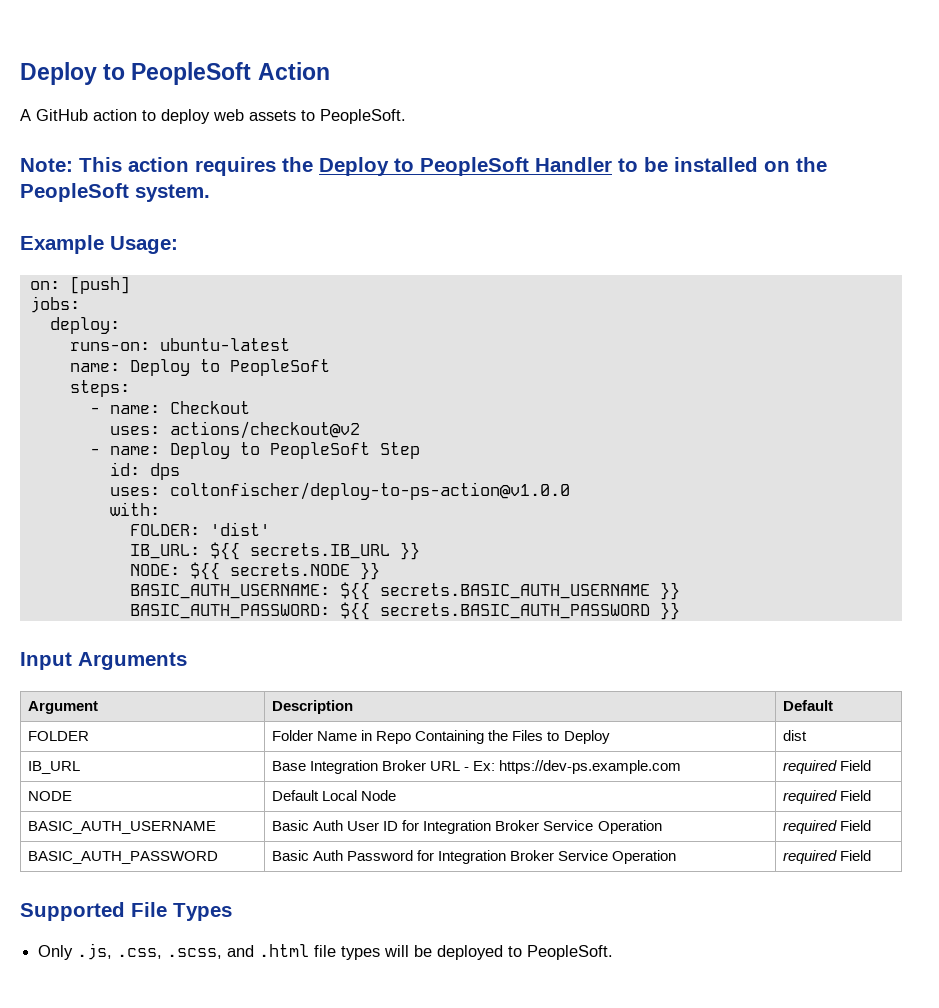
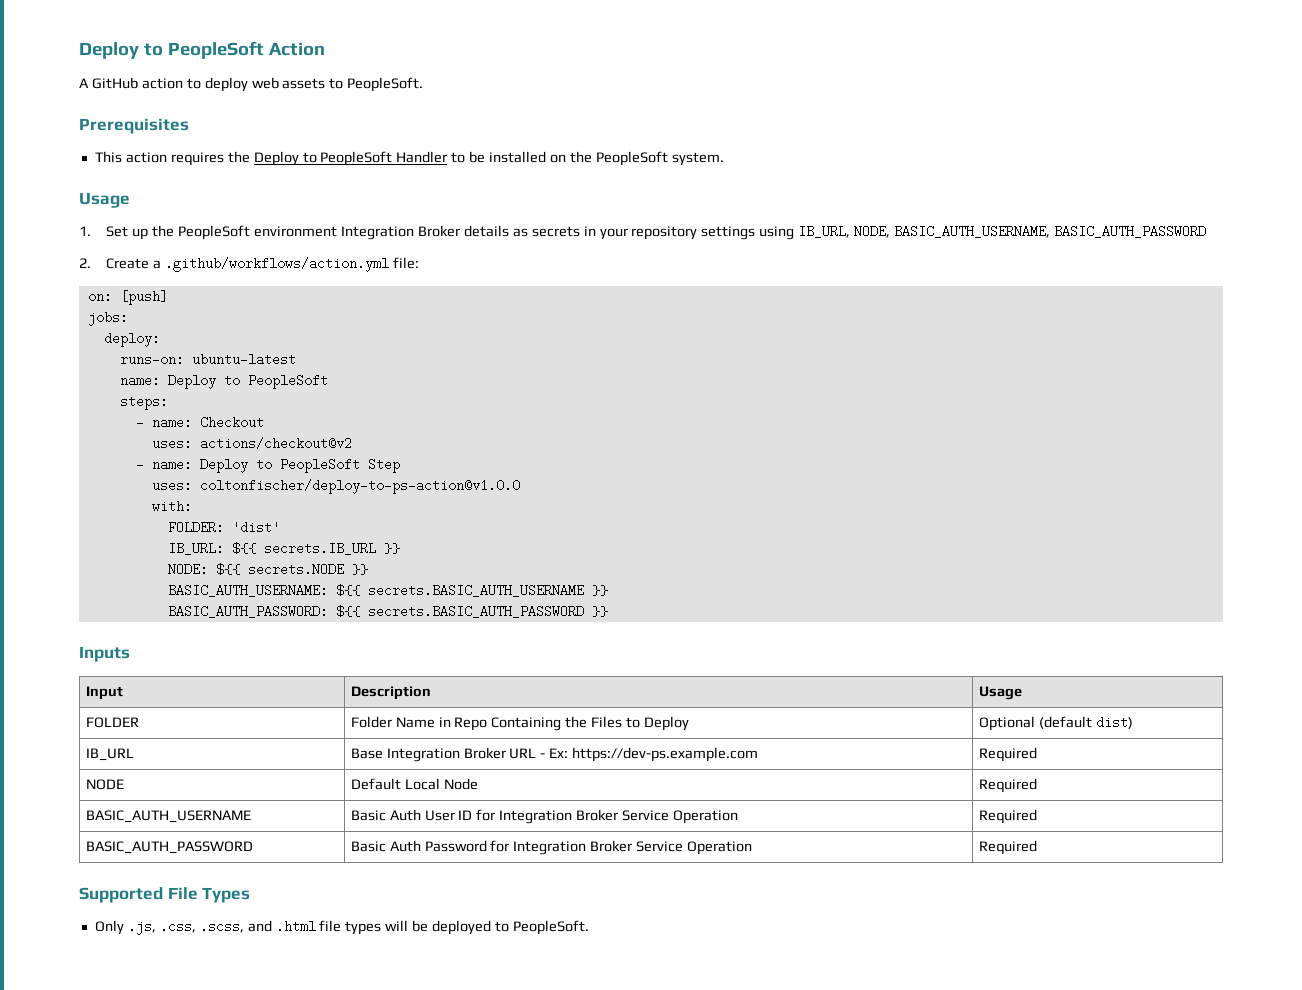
- Note: This action requires the Deploy to PeopleSoft Handler to be installed on the PeopleSoft system.
- Example Usage:
+ Prerequisites
+ This action requires the Deploy to PeopleSoft Handler to be installed on the PeopleSoft system.
+ Usage
+ 1. Set up the PeopleSoft environment Integration Broker details as secrets in your repository settings using IB_URL, NODE, BASIC_AUTH_USERNAME, BASIC_AUTH_PASSWORD
+ 2. Create a .github/workflows/action.yml file:
- id: dps
+ Inputs
- Input Arguments
- Argument | Description | Default
+ Input | Description | Usage
- FOLDER | Folder Name in Repo Containing the Files to Deploy | dist
+ FOLDER | Folder Name in Repo Containing the Files to Deploy | Optional (default dist)
- IB_URL | Base Integration Broker URL - Ex: https://dev-ps.example.com | required Field
+ IB_URL | Base Integration Broker URL - Ex: https://dev-ps.example.com | Required
- NODE | Default Local Node | required Field
+ NODE | Default Local Node | Required
- BASIC_AUTH_USERNAME | Basic Auth User ID for Integration Broker Service Operation | required Field
+ BASIC_AUTH_USERNAME | Basic Auth User ID for Integration Broker Service Operation | Required
- BASIC_AUTH_PASSWORD | Basic Auth Password for Integration Broker Service Operation | required Field
+ BASIC_AUTH_PASSWORD | Basic Auth Password for Integration Broker Service Operation | Required

